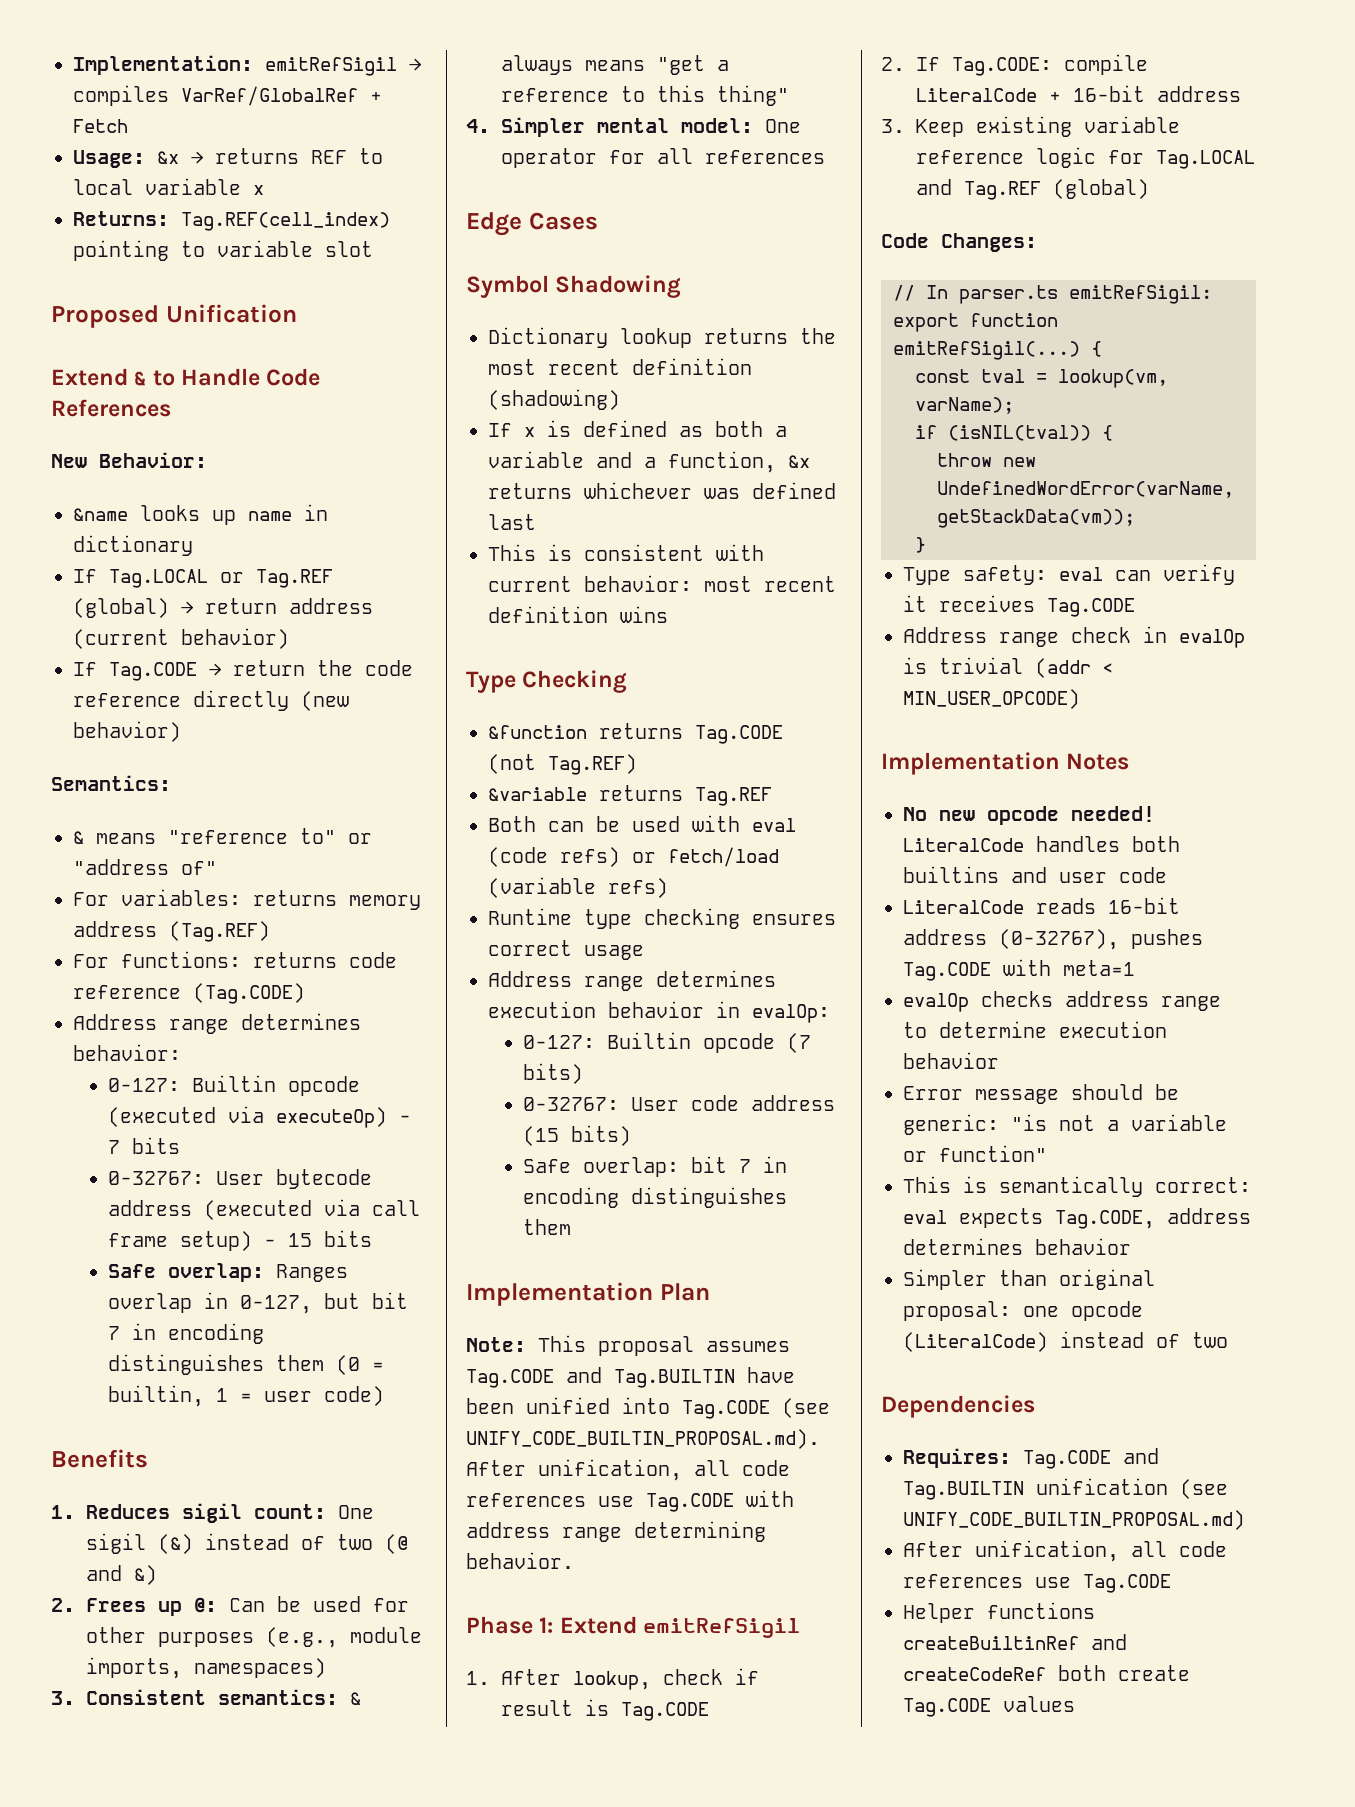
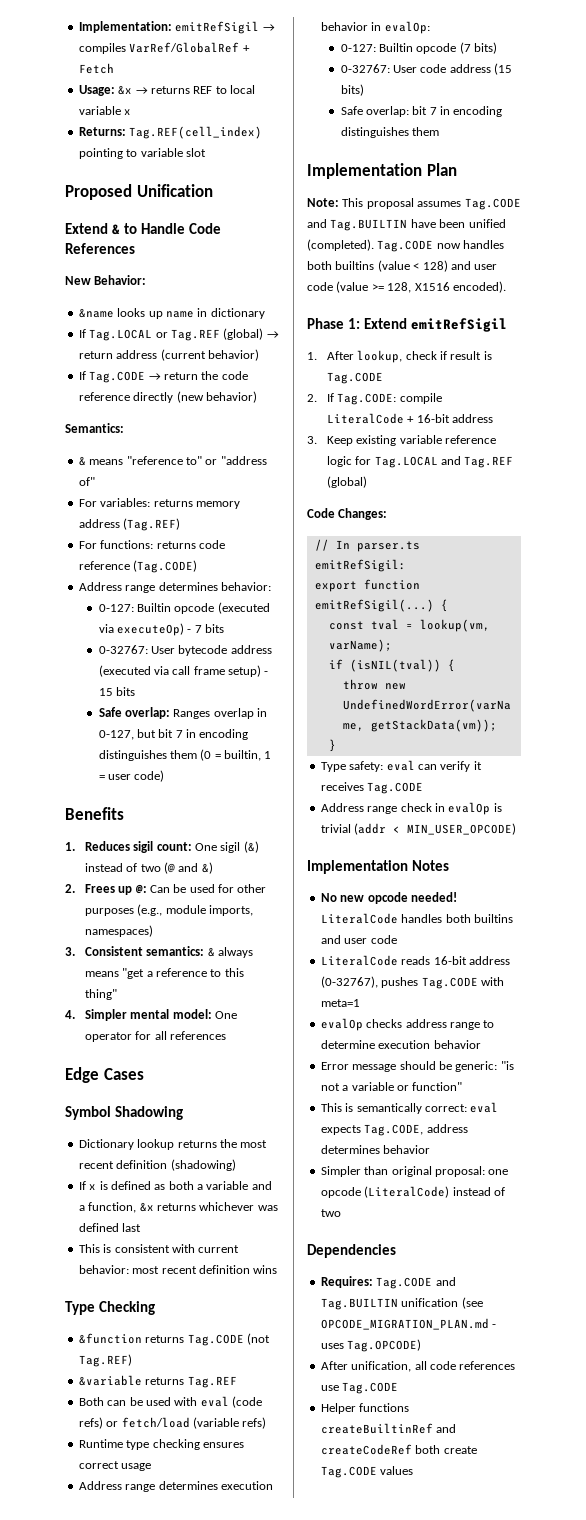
- Note: This proposal assumes Tag.CODE and Tag.BUILTIN have been unified into Tag.CODE (see UNIFY_CODE_BUILTIN_PROPOSAL.md). After unification, all code references use Tag.CODE with address range determining behavior.
+ Note: This proposal assumes Tag.CODE and Tag.BUILTIN have been unified (completed). Tag.CODE now handles both builtins (value < 128) and user code (value >= 128, X1516 encoded).
- Requires: Tag.CODE and Tag.BUILTIN unification (see UNIFY_CODE_BUILTIN_PROPOSAL.md)
+ Requires: Tag.CODE and Tag.BUILTIN unification (see OPCODE_MIGRATION_PLAN.md - uses Tag.OPCODE)

